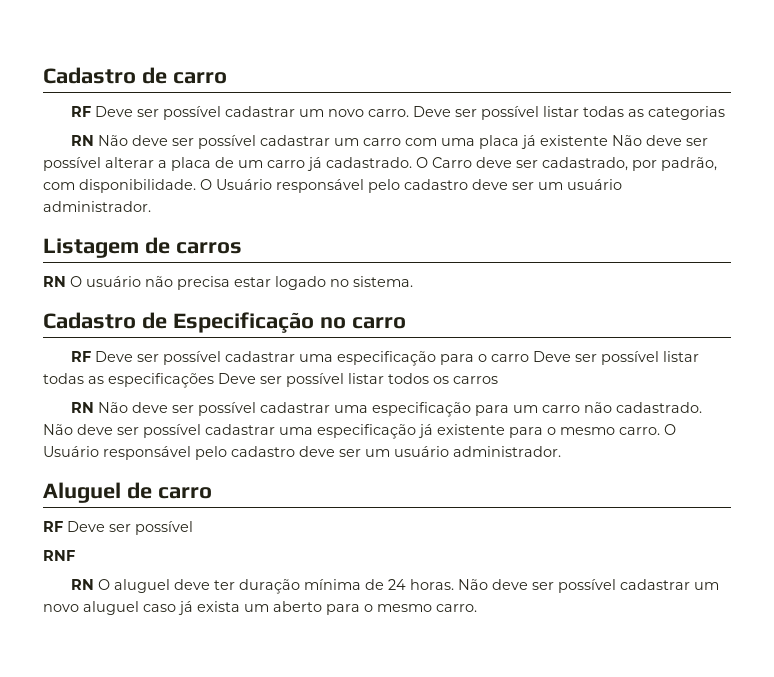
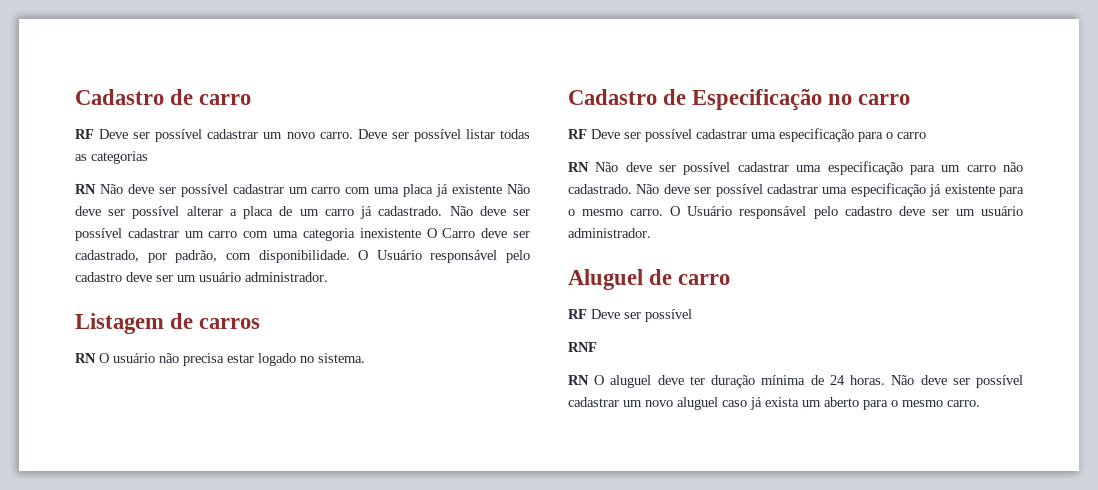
- O Carro deve ser cadastrado, por padrão, com disponibilidade.
+ Não deve ser possível cadastrar um carro com uma categoria inexistente O Carro deve ser cadastrado, por padrão, com disponibilidade.
- RF Deve ser possível cadastrar uma especificação para o carro Deve ser possível listar todas as especificações Deve ser possível listar todos os carros
+ RF Deve ser possível cadastrar uma especificação para o carro

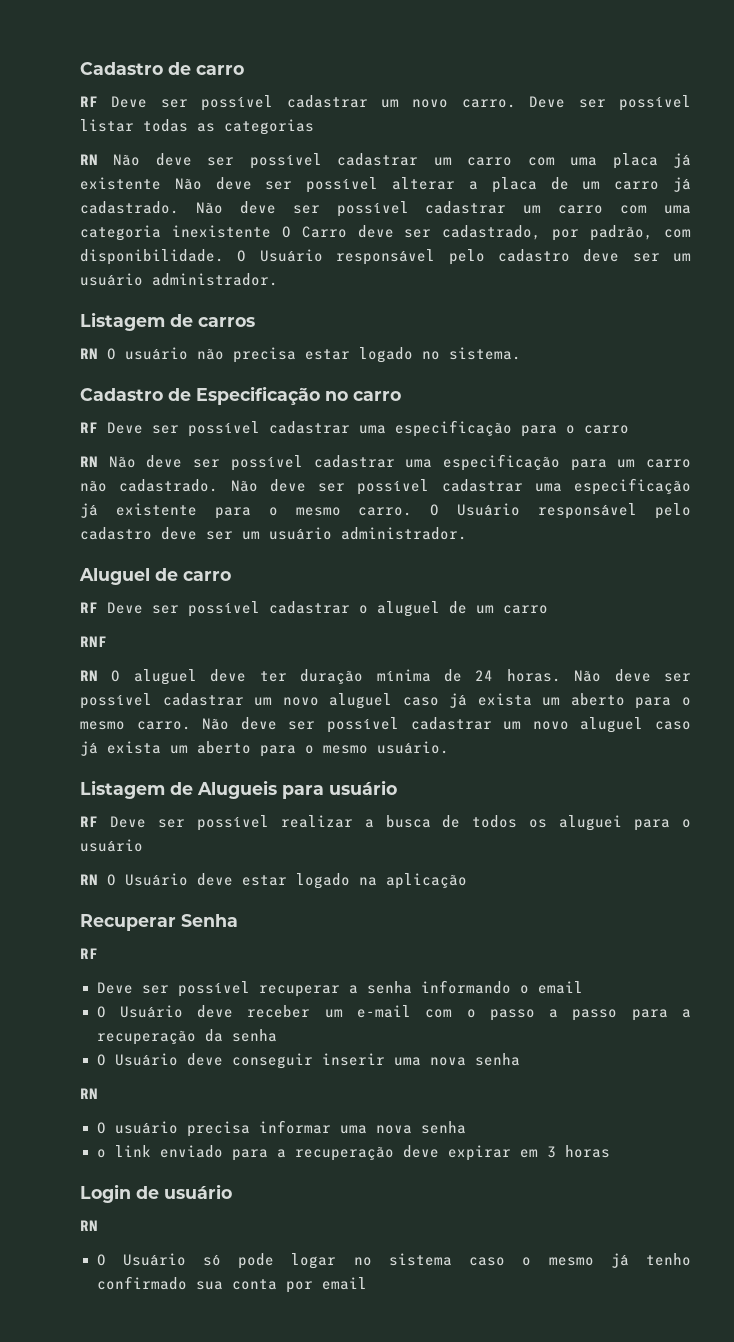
  Aluguel de carro
- RF Deve ser possível
+ RF Deve ser possível cadastrar o aluguel de um carro
+ Não deve ser possível cadastrar um novo aluguel caso já exista um aberto para o mesmo usuário.
+ Listagem de Alugueis para usuário
+ RF Deve ser possível realizar a busca de todos os aluguei para o usuário
+ RN O Usuário deve estar logado na aplicação
+ Recuperar Senha
+ RF
+ Deve ser possível recuperar a senha informando o email
+ O Usuário deve receber um e-mail com o passo a passo para a recuperação da senha
+ O Usuário deve conseguir inserir uma nova senha
+ RN
+ O usuário precisa informar uma nova senha
+ o link enviado para a recuperação deve expirar em 3 horas
+ Login de usuário
+ RN
+ O Usuário só pode logar no sistema caso o mesmo já tenho confirmado sua conta por email

